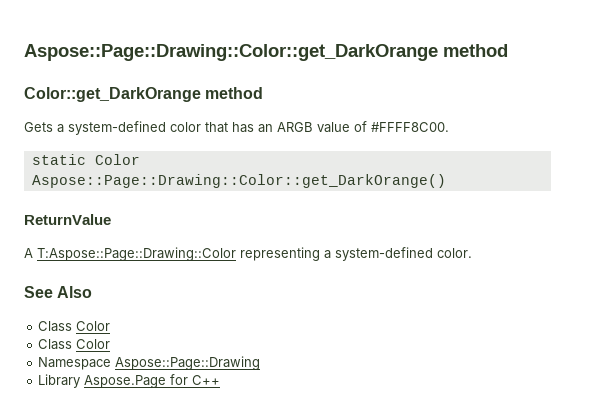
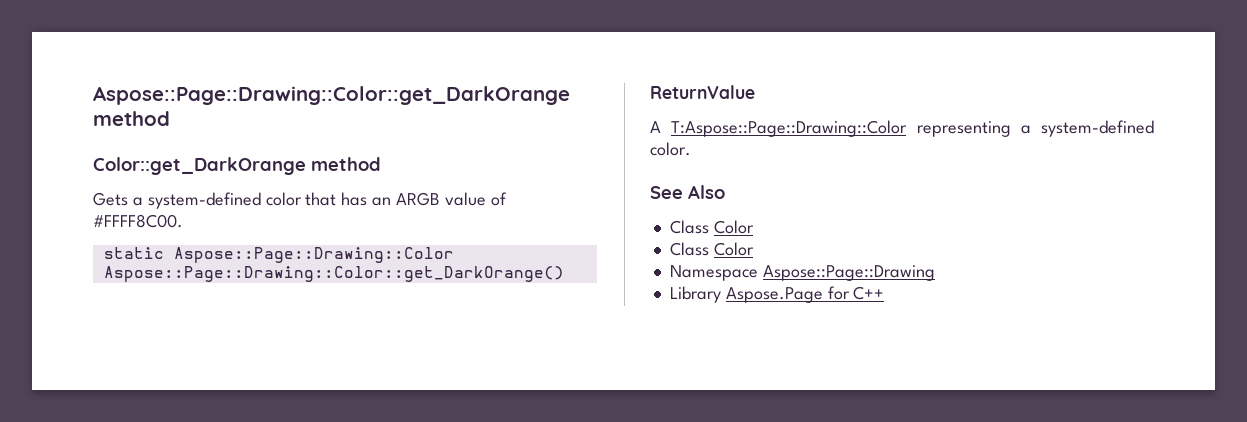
- static Color Aspose::Page::Drawing::Color::get_DarkOrange()
+ static Aspose::Page::Drawing::Color Aspose::Page::Drawing::Color::get_DarkOrange()

